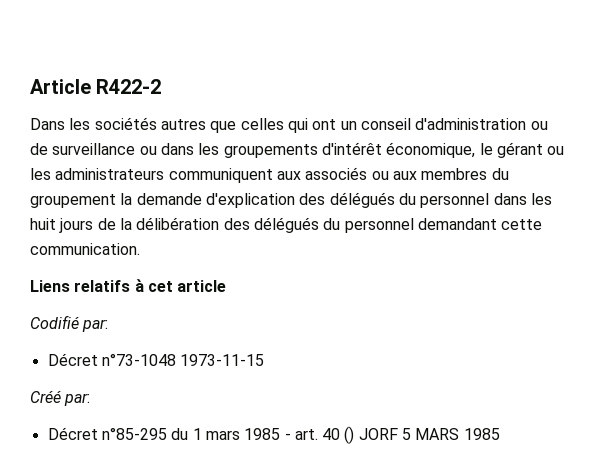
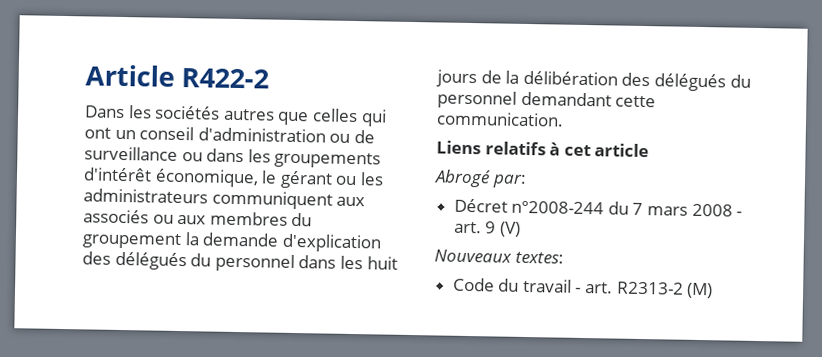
- Codifié par:
- Décret n°73-1048 1973-11-15
- Créé par:
- Décret n°85-295 du 1 mars 1985 - art. 40 () JORF 5 MARS 1985
+ Abrogé par:
+ Décret n°2008-244 du 7 mars 2008 - art. 9 (V)
+ Nouveaux textes:
+ Code du travail - art. R2313-2 (M)

